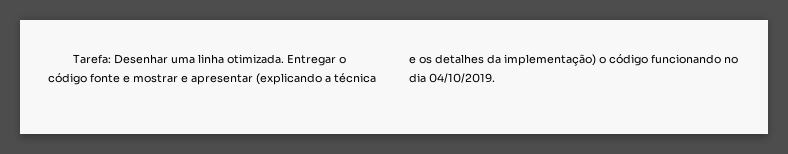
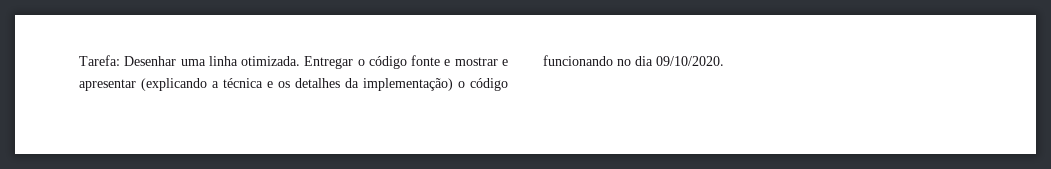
- Entregar o código fonte e mostrar e apresentar (explicando a técnica e os detalhes da implementação) o código funcionando no dia 04/10/2019.
+ Entregar o código fonte e mostrar e apresentar (explicando a técnica e os detalhes da implementação) o código funcionando no dia 09/10/2020.

